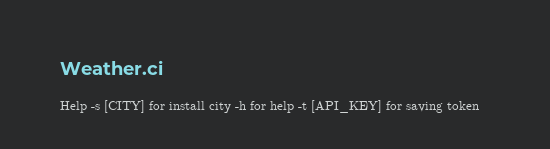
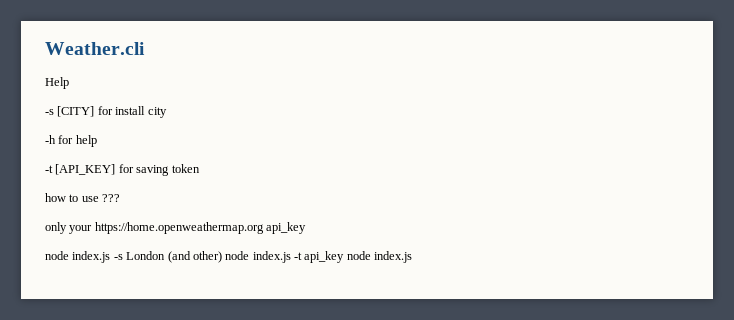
- Weather.ci
+ Weather.cli
- Help -s [CITY] for install city -h for help -t [API_KEY] for saving token
+ Help
+ -s [CITY] for install city
+ -h for help
+ -t [API_KEY] for saving token
+ how to use ???
+ only your https://home.openweathermap.org api_key
+ node index.js -s London (and other) node index.js -t api_key node index.js

